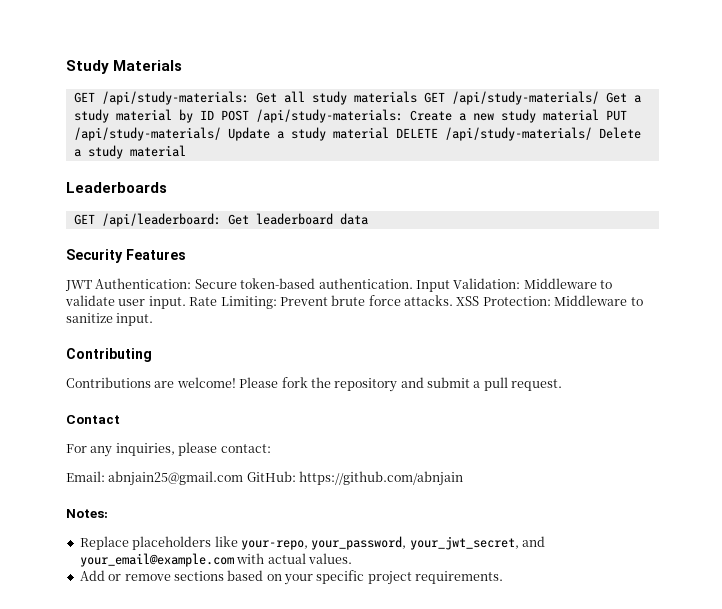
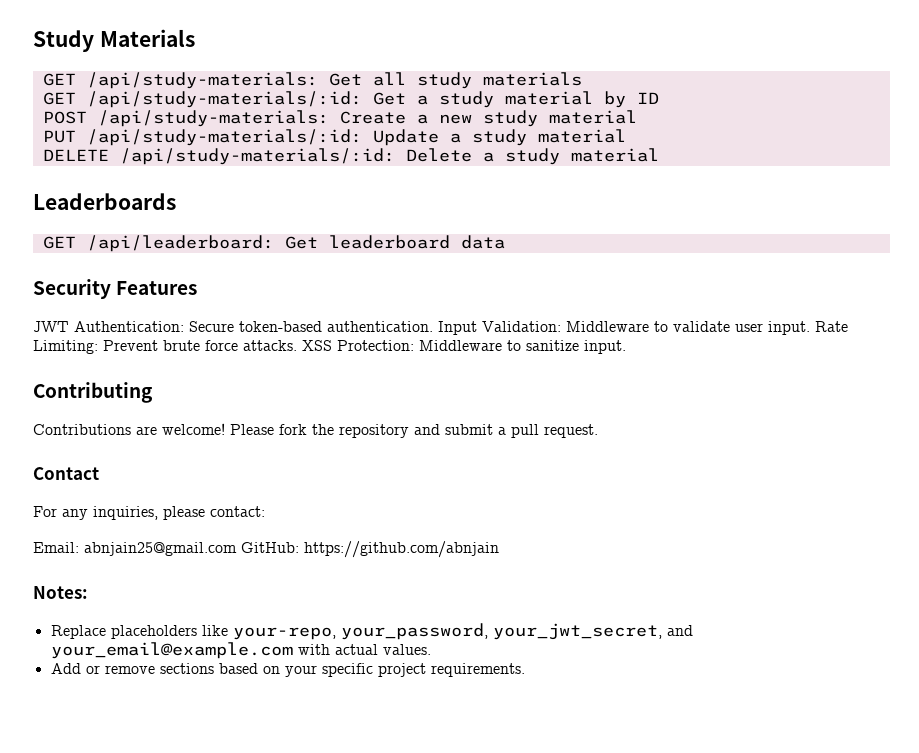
- GET /api/study-materials: Get all study materials GET /api/study-materials/ Get a study material by ID POST /api/study-materials: Create a new study material PUT /api/study-materials/ Update a study material DELETE /api/study-materials/ Delete a study material
+ GET /api/study-materials: Get all study materials
+ GET /api/study-materials/:id: Get a study material by ID
+ POST /api/study-materials: Create a new study material
+ PUT /api/study-materials/:id: Update a study material
+ DELETE /api/study-materials/:id: Delete a study material

